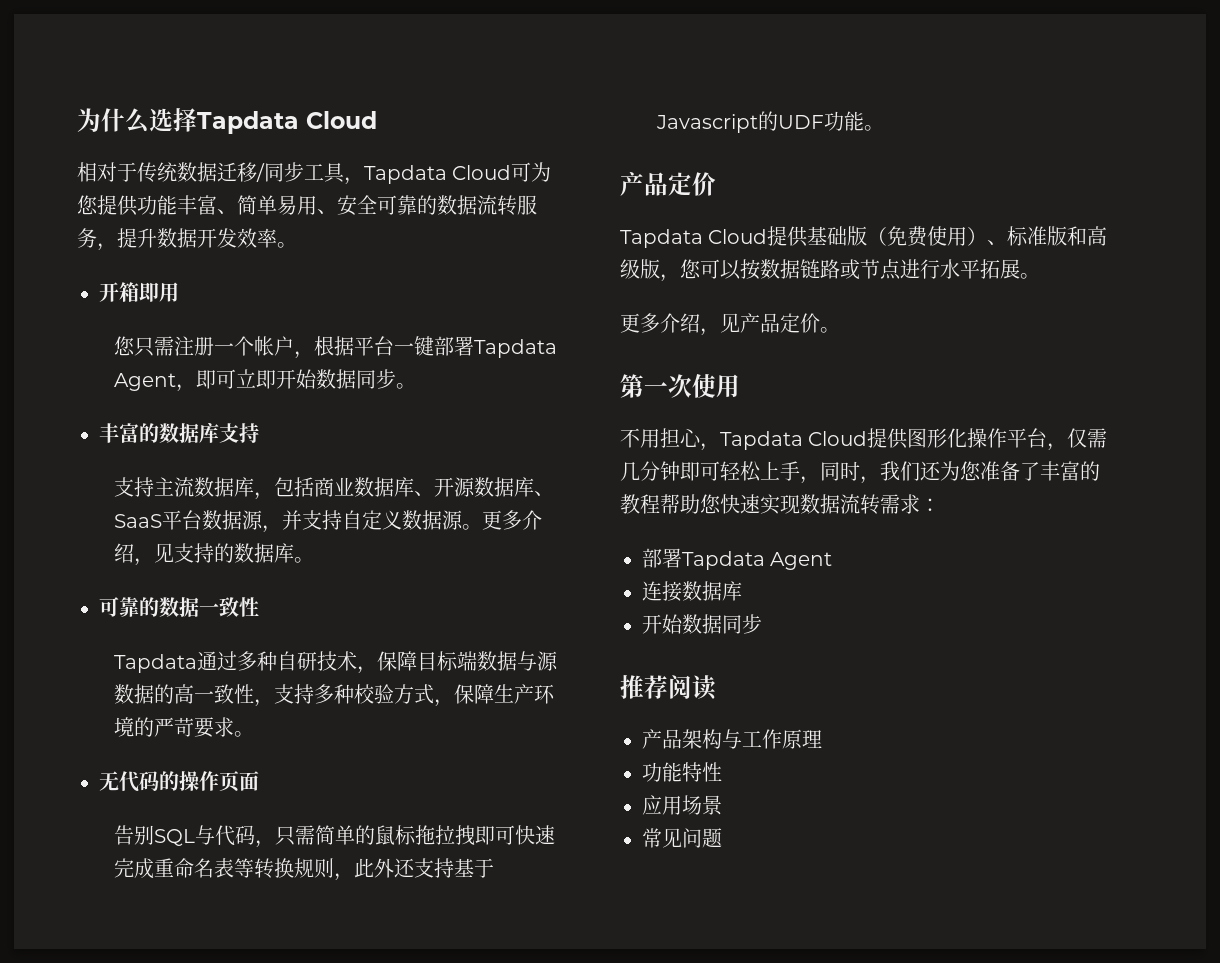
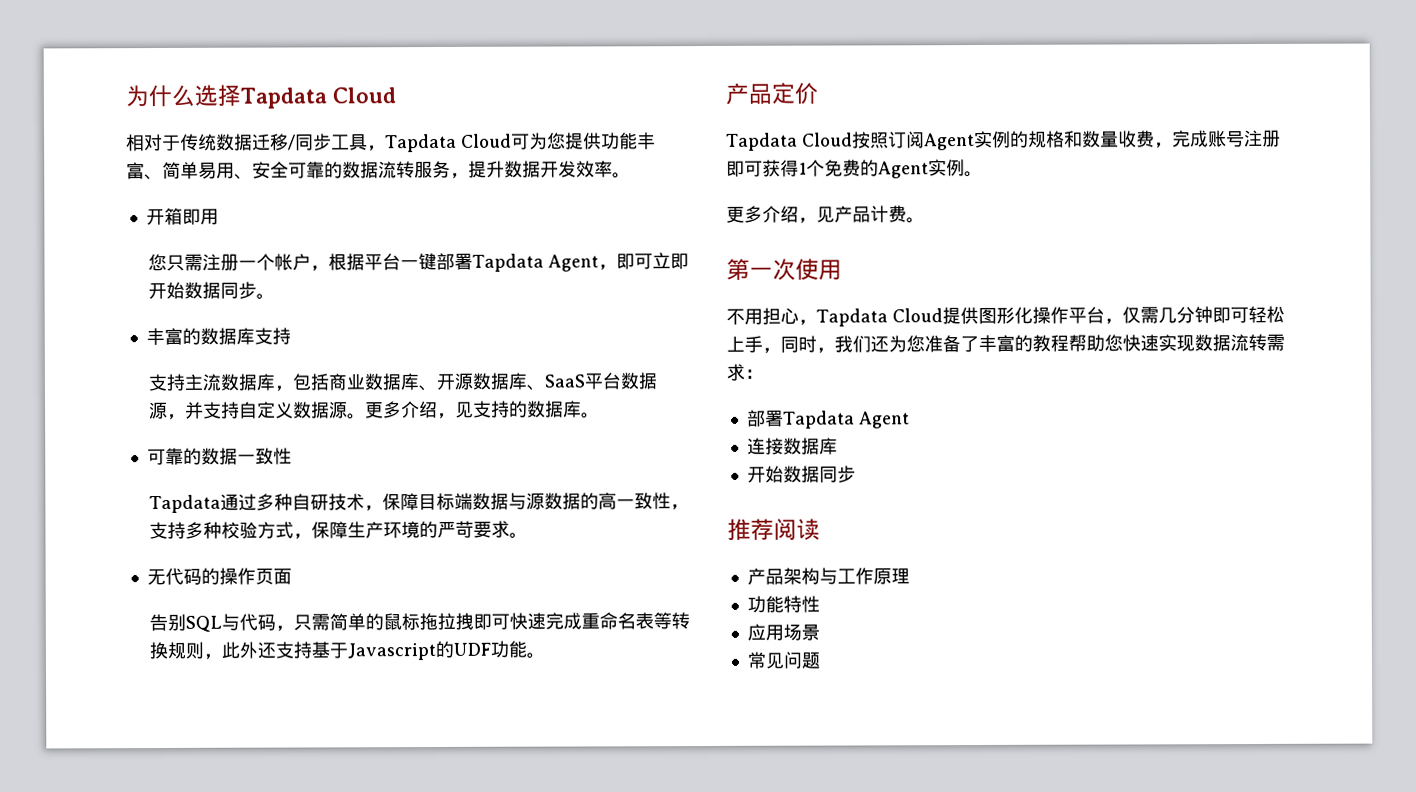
- Tapdata Cloud提供基础版（免费使用）、标准版和高级版，您可以按数据链路或节点进行水平拓展。
+ Tapdata Cloud按照订阅Agent实例的规格和数量收费，完成账号注册即可获得1个免费的Agent实例。
- 更多介绍，见产品定价。
+ 更多介绍，见产品计费。

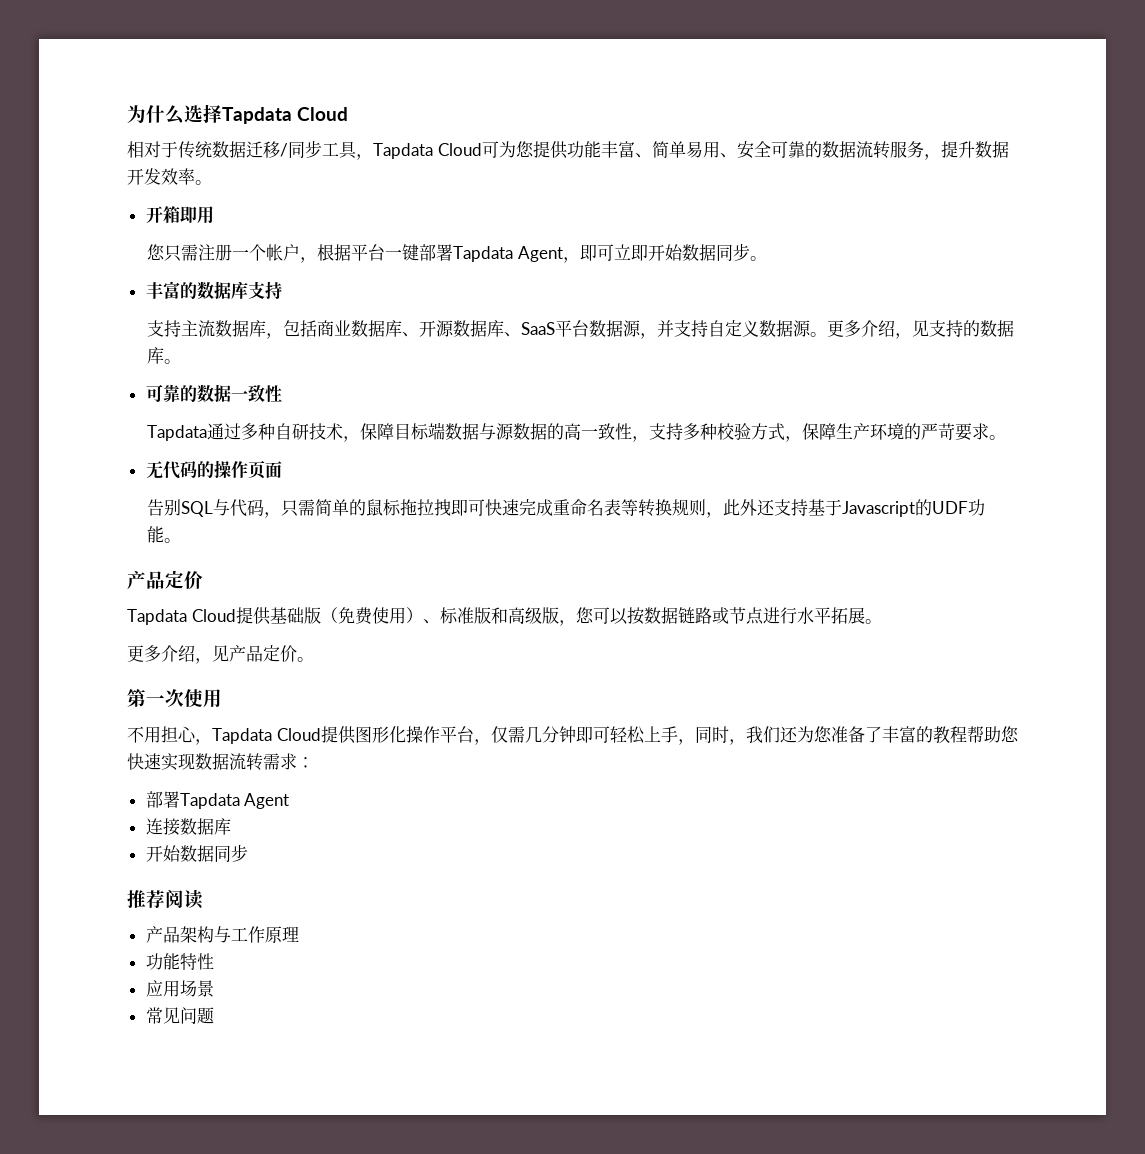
- Tapdata Cloud按照订阅Agent实例的规格和数量收费，完成账号注册即可获得1个免费的Agent实例。
+ Tapdata Cloud提供基础版（免费使用）、标准版和高级版，您可以按数据链路或节点进行水平拓展。
- 更多介绍，见产品计费。
+ 更多介绍，见产品定价。

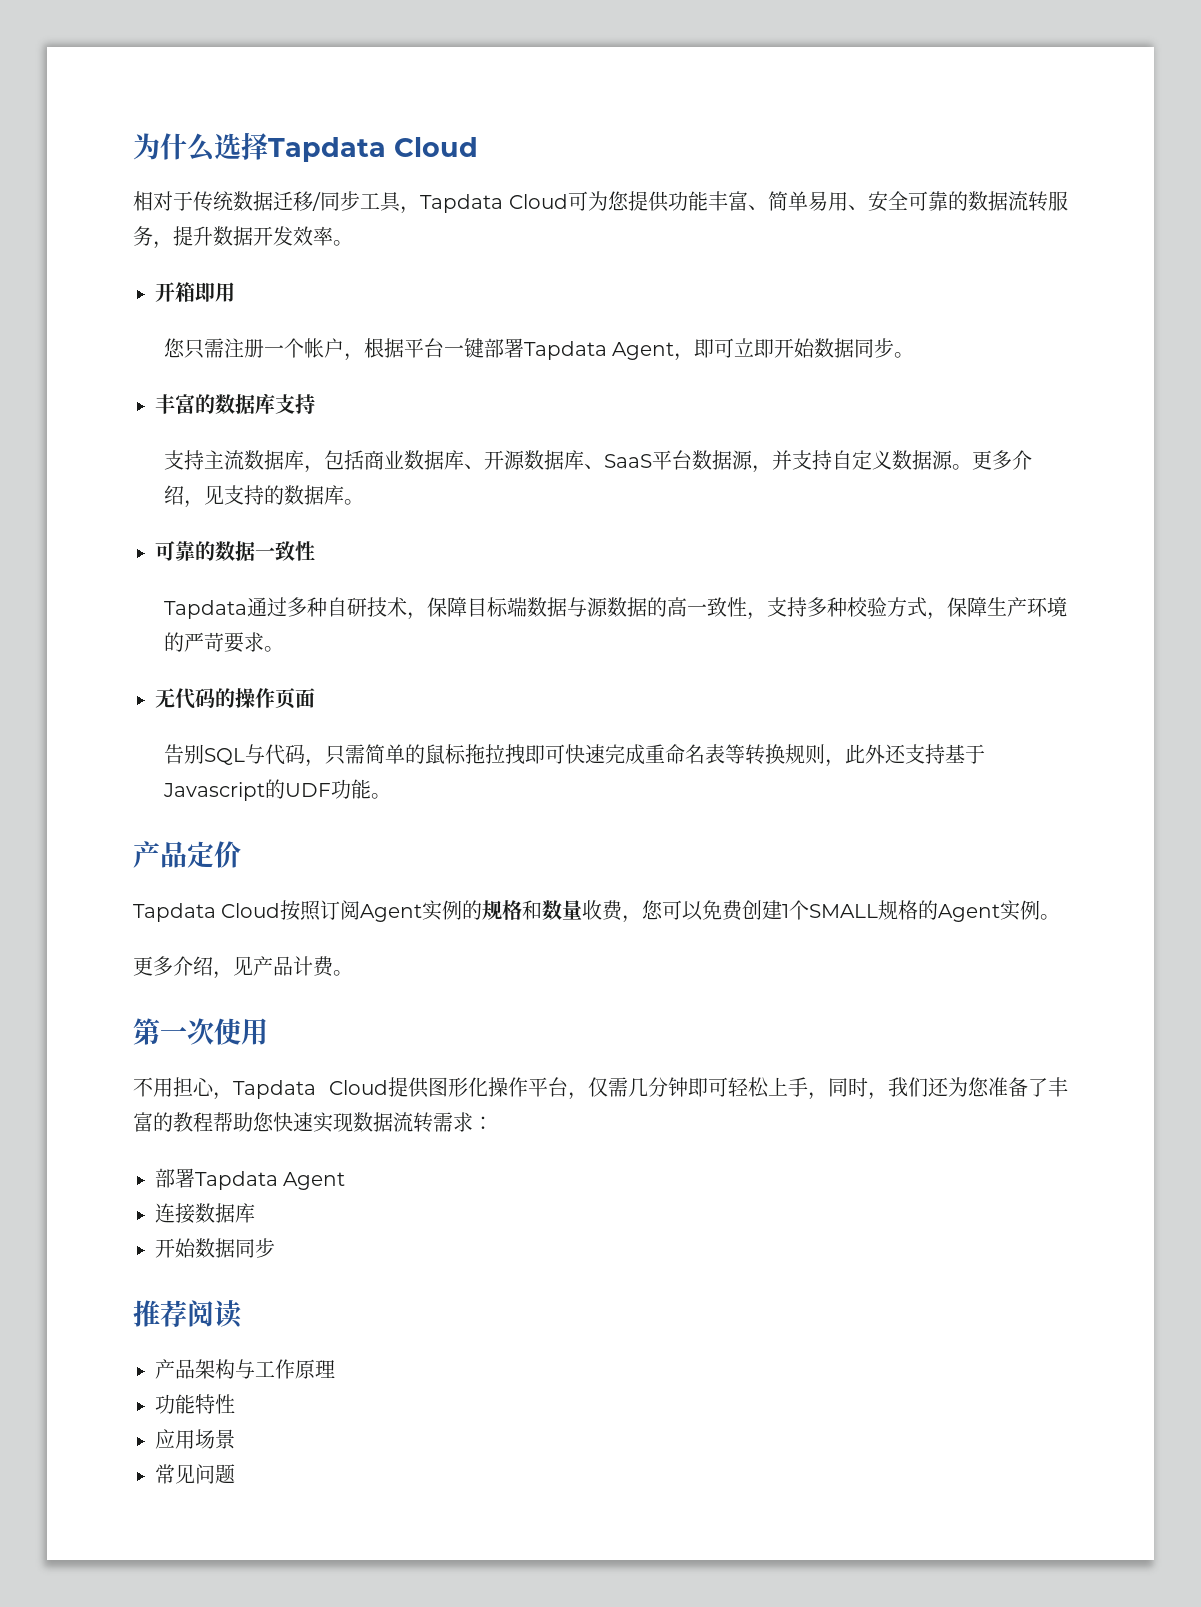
- Tapdata Cloud提供基础版（免费使用）、标准版和高级版，您可以按数据链路或节点进行水平拓展。
+ Tapdata Cloud按照订阅Agent实例的规格和数量收费，您可以免费创建1个SMALL规格的Agent实例。
- 更多介绍，见产品定价。
+ 更多介绍，见产品计费。

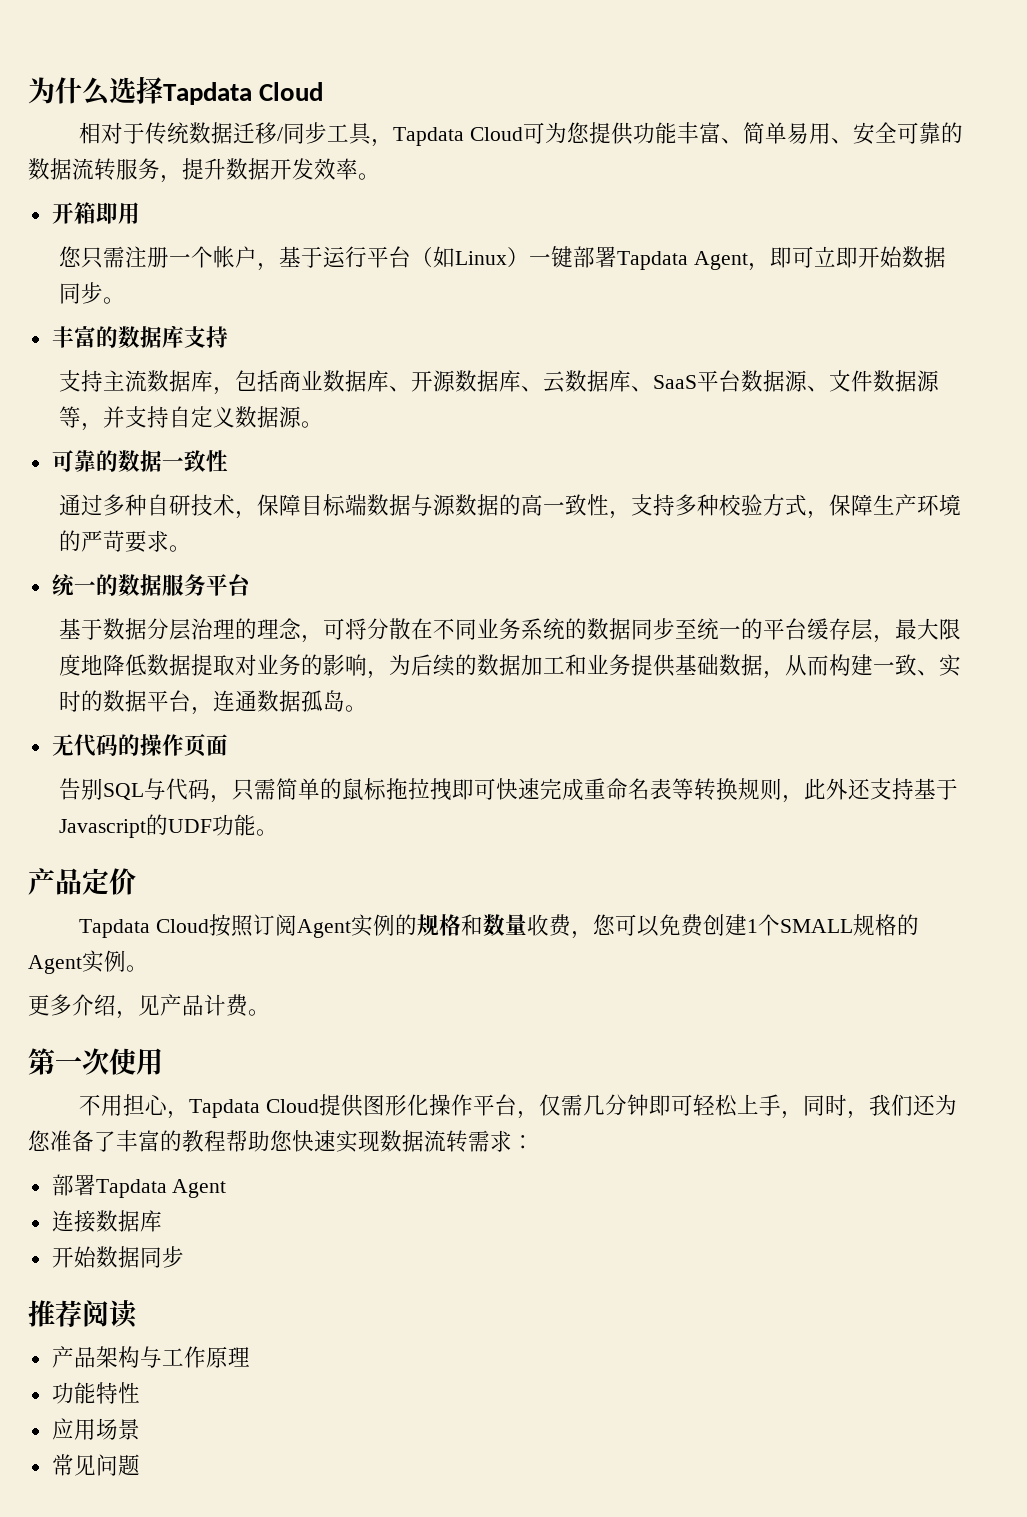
- 您只需注册一个帐户，根据平台一键部署Tapdata Agent，即可立即开始数据同步。
+ 您只需注册一个帐户，基于运行平台（如Linux）一键部署Tapdata Agent，即可立即开始数据同步。
- 支持主流数据库，包括商业数据库、开源数据库、SaaS平台数据源，并支持自定义数据源。更多介绍，见支持的数据库。
+ 支持主流数据库，包括商业数据库、开源数据库、云数据库、SaaS平台数据源、文件数据源等，并支持自定义数据源。
- Tapdata通过多种自研技术，保障目标端数据与源数据的高一致性，支持多种校验方式，保障生产环境的严苛要求。
+ 通过多种自研技术，保障目标端数据与源数据的高一致性，支持多种校验方式，保障生产环境的严苛要求。
+ 统一的数据服务平台
+ 基于数据分层治理的理念，可将分散在不同业务系统的数据同步至统一的平台缓存层，最大限度地降低数据提取对业务的影响，为后续的数据加工和业务提供基础数据，从而构建一致、实时的数据平台，连通数据孤岛。

